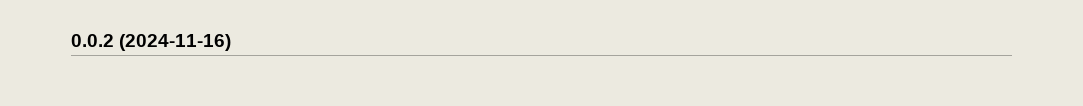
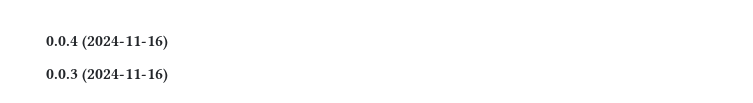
- 0.0.2 (2024-11-16)
+ 0.0.4 (2024-11-16)
+ 0.0.3 (2024-11-16)

